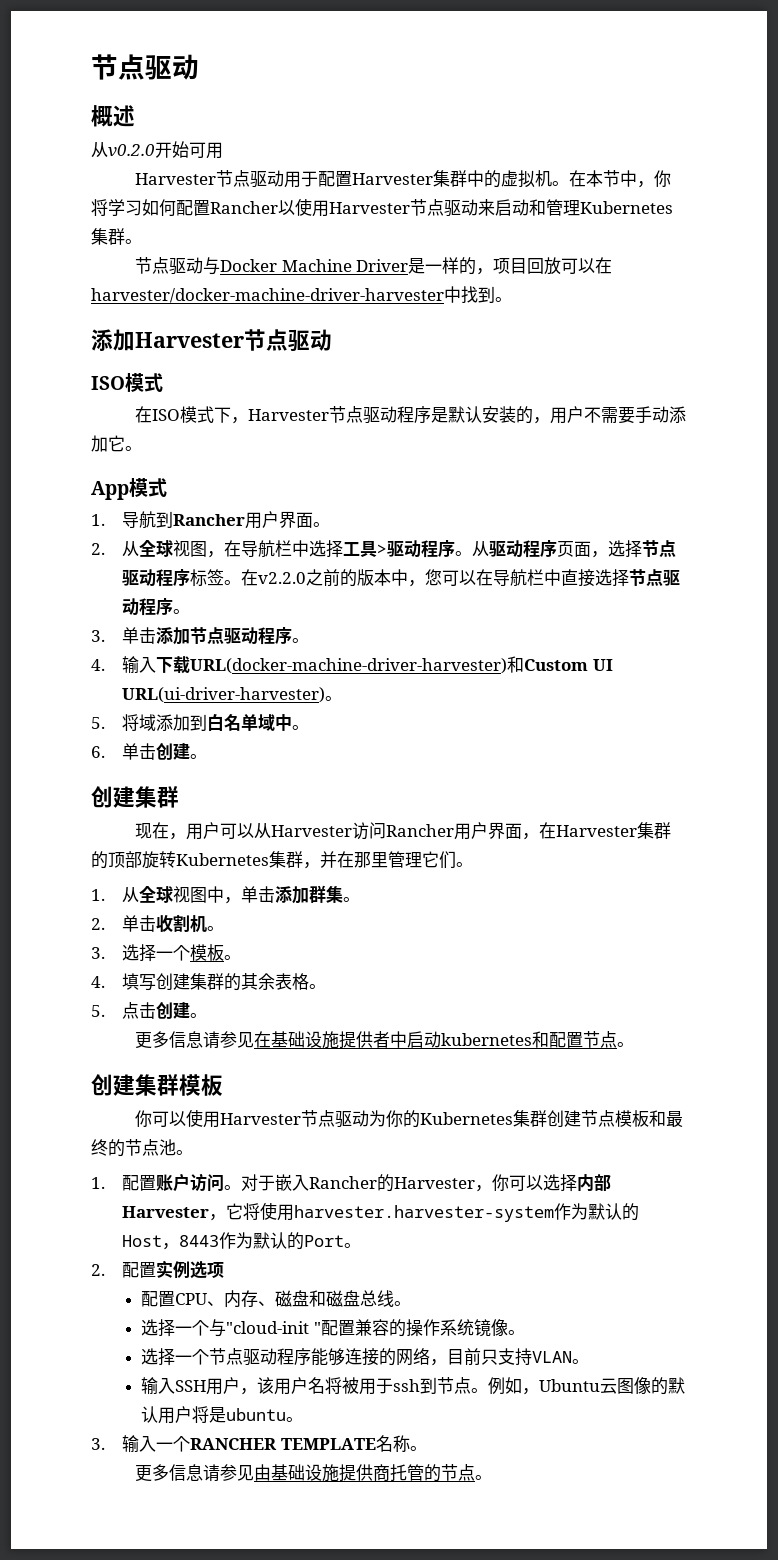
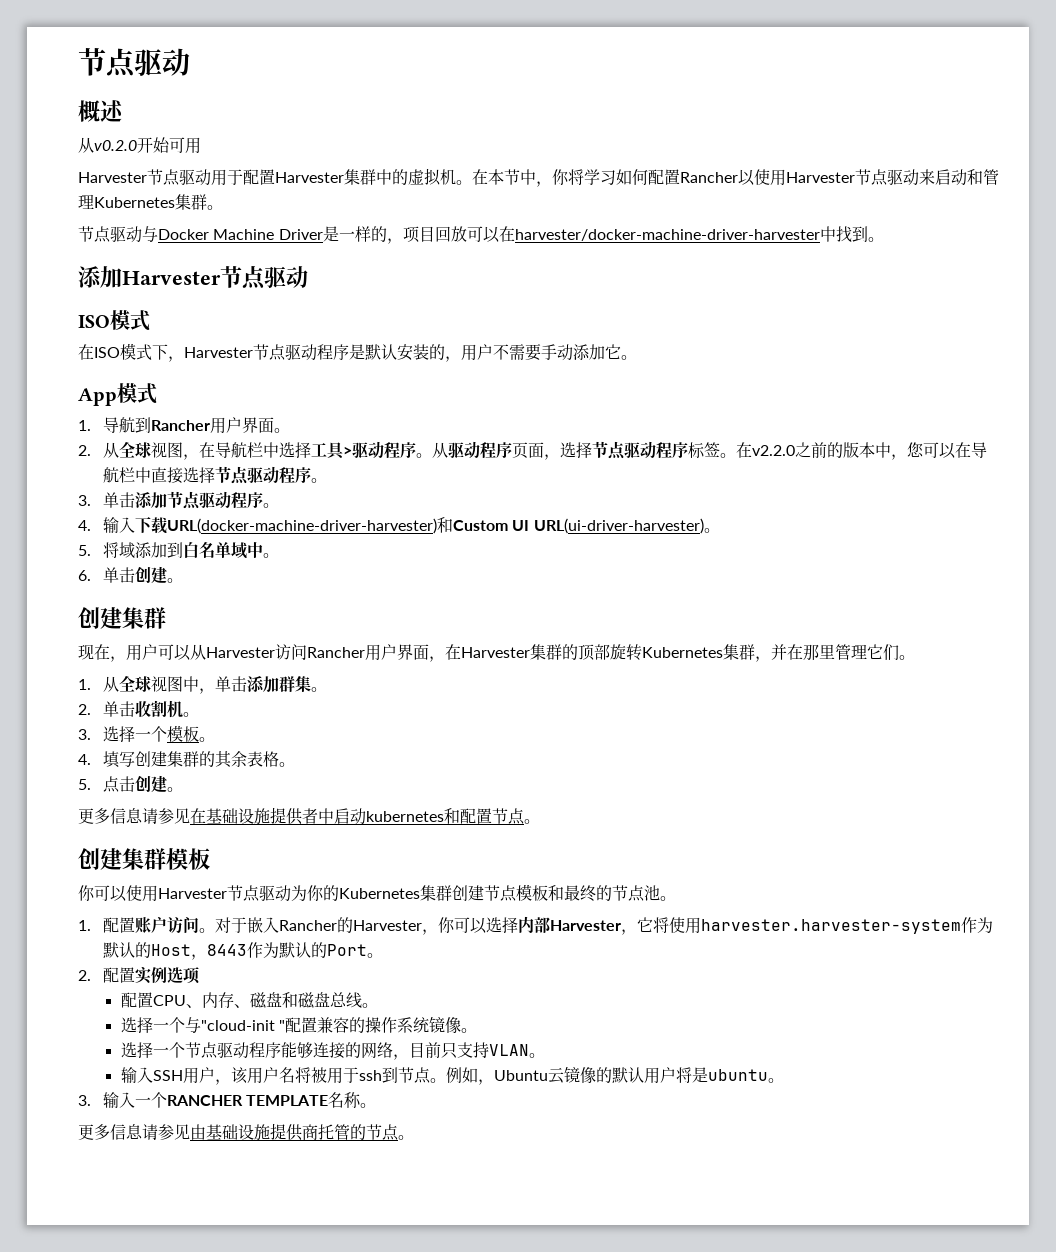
- 例如，Ubuntu云图像的默认用户将是ubuntu。
+ 例如，Ubuntu云镜像的默认用户将是ubuntu。

